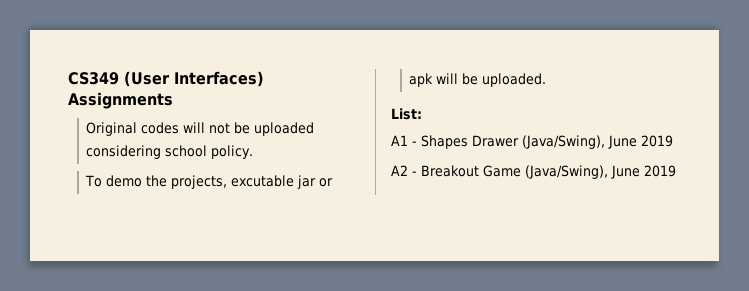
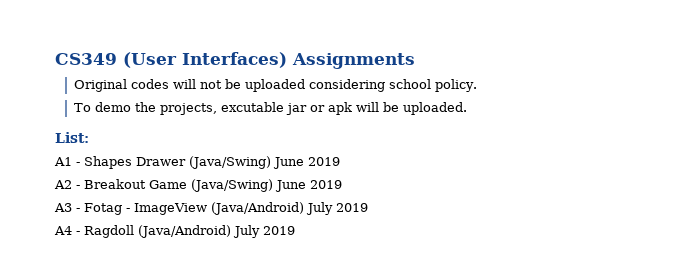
- A1 - Shapes Drawer (Java/Swing), June 2019
+ A1 - Shapes Drawer (Java/Swing) June 2019
- A2 - Breakout Game (Java/Swing), June 2019
+ A2 - Breakout Game (Java/Swing) June 2019
+ A3 - Fotag - ImageView (Java/Android) July 2019
+ A4 - Ragdoll (Java/Android) July 2019

